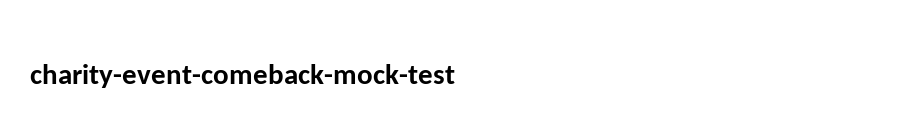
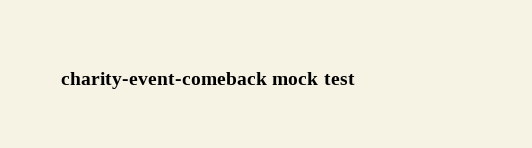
- charity-event-comeback-mock-test
+ charity-event-comeback mock test

